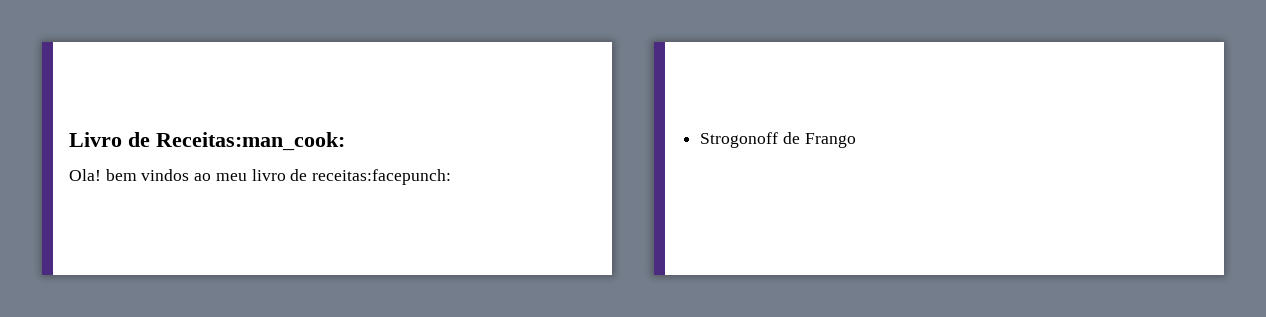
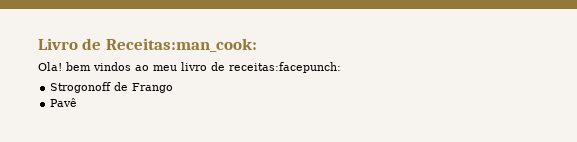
+ Pavê

